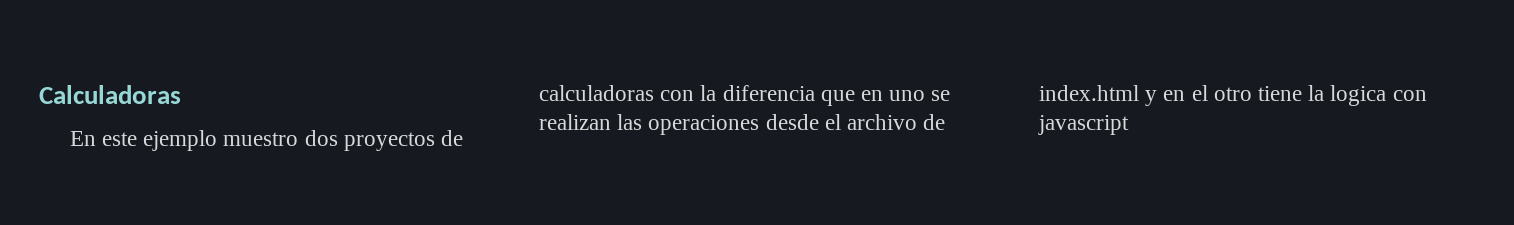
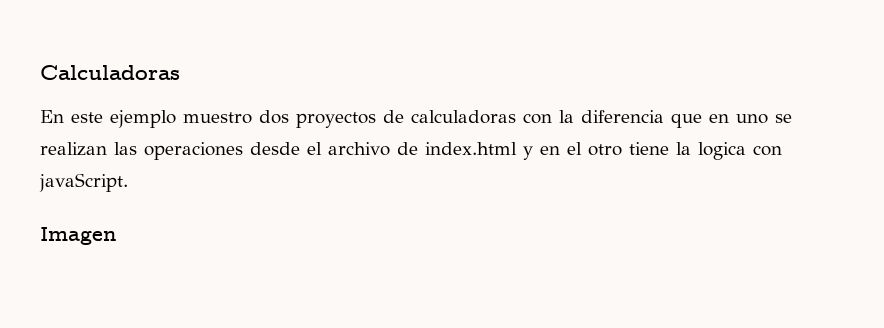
- En este ejemplo muestro dos proyectos de calculadoras con la diferencia que en uno se realizan las operaciones desde el archivo de index.html y en el otro tiene la logica con javascript
+ En este ejemplo muestro dos proyectos de calculadoras con la diferencia que en uno se realizan las operaciones desde el archivo de index.html y en el otro tiene la logica con javaScript.
+ Imagen

